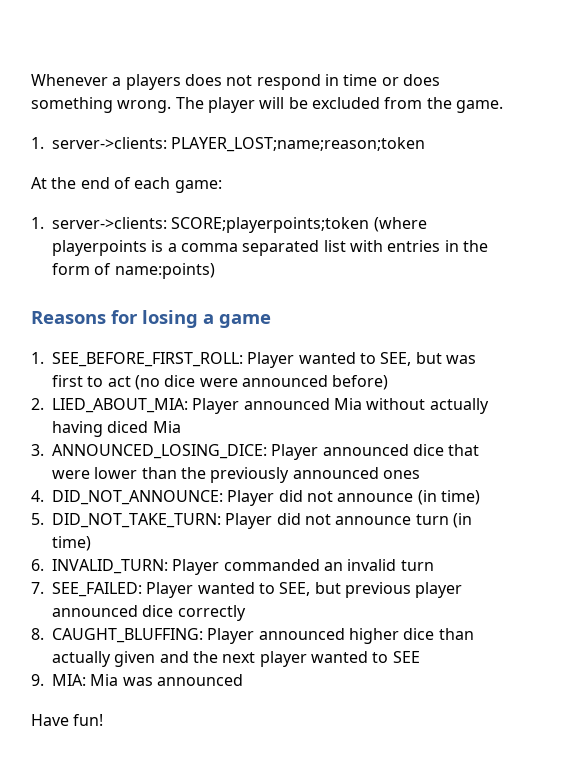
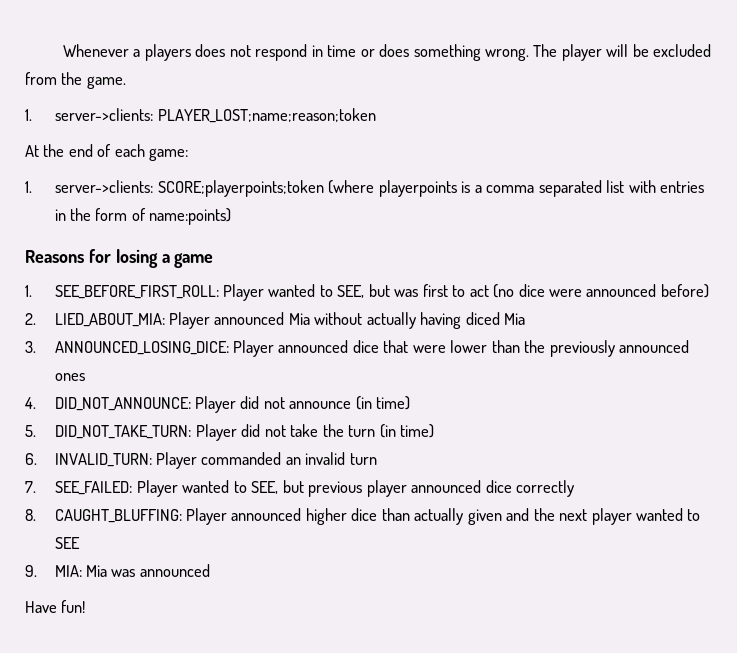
- 5. DID_NOT_TAKE_TURN: Player did not announce turn (in time)
+ 5. DID_NOT_TAKE_TURN: Player did not take the turn (in time)

